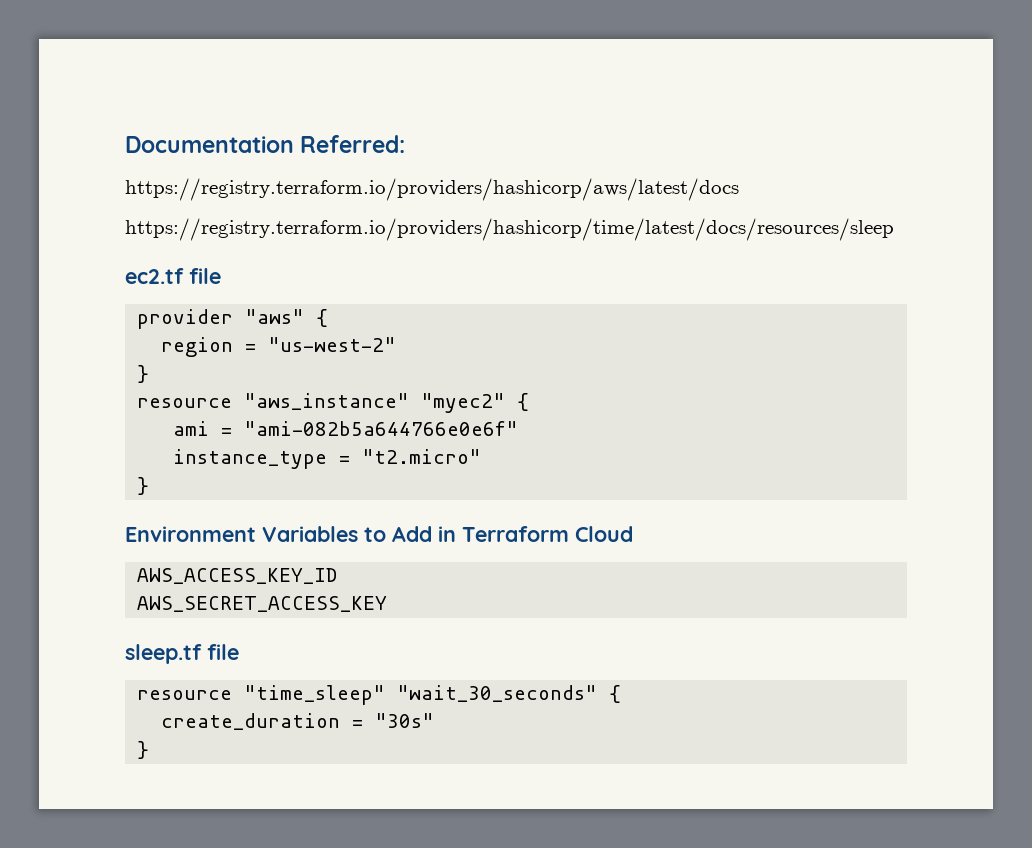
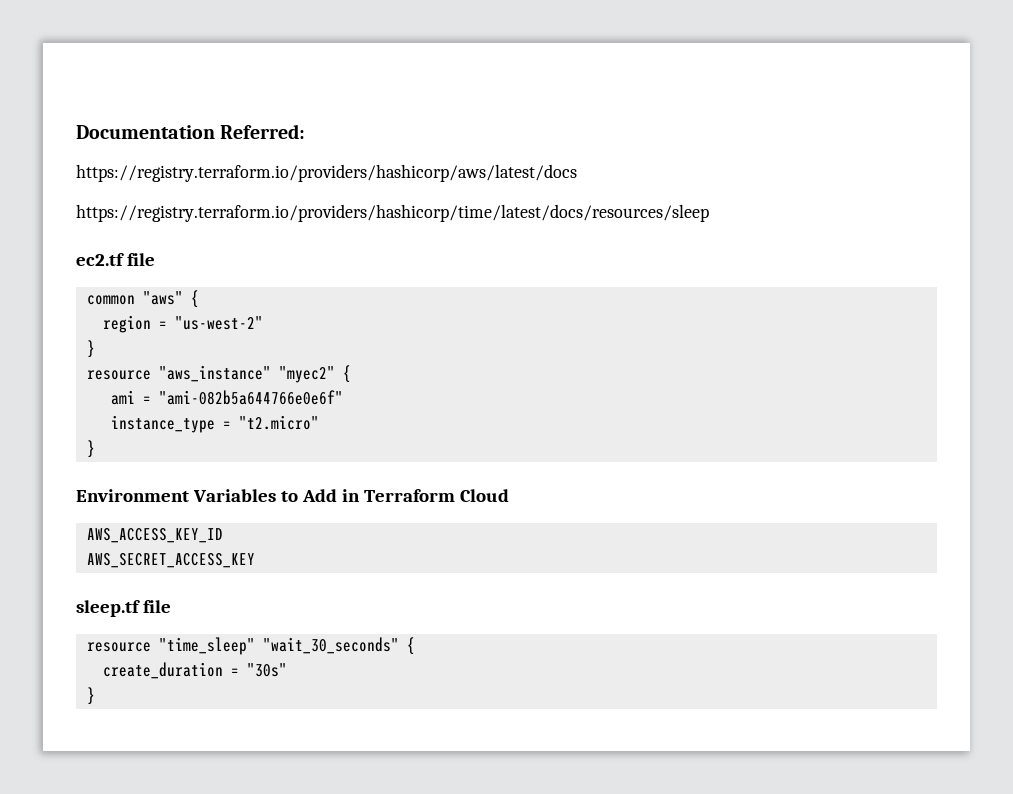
- provider "aws" {
+ common "aws" {

